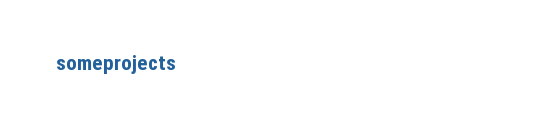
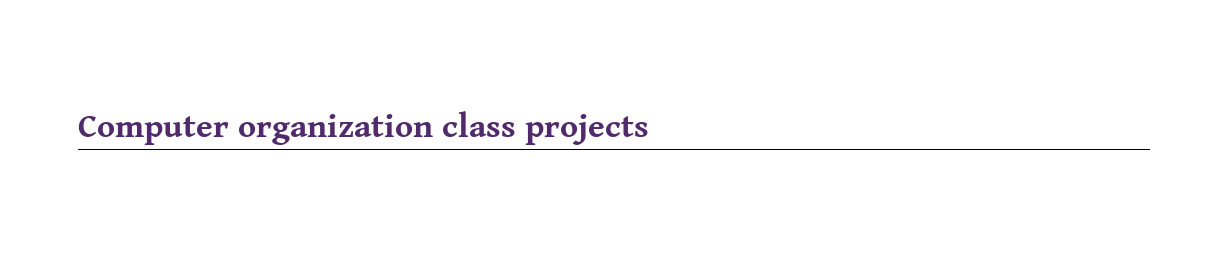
- someprojects
+ Computer organization class projects

